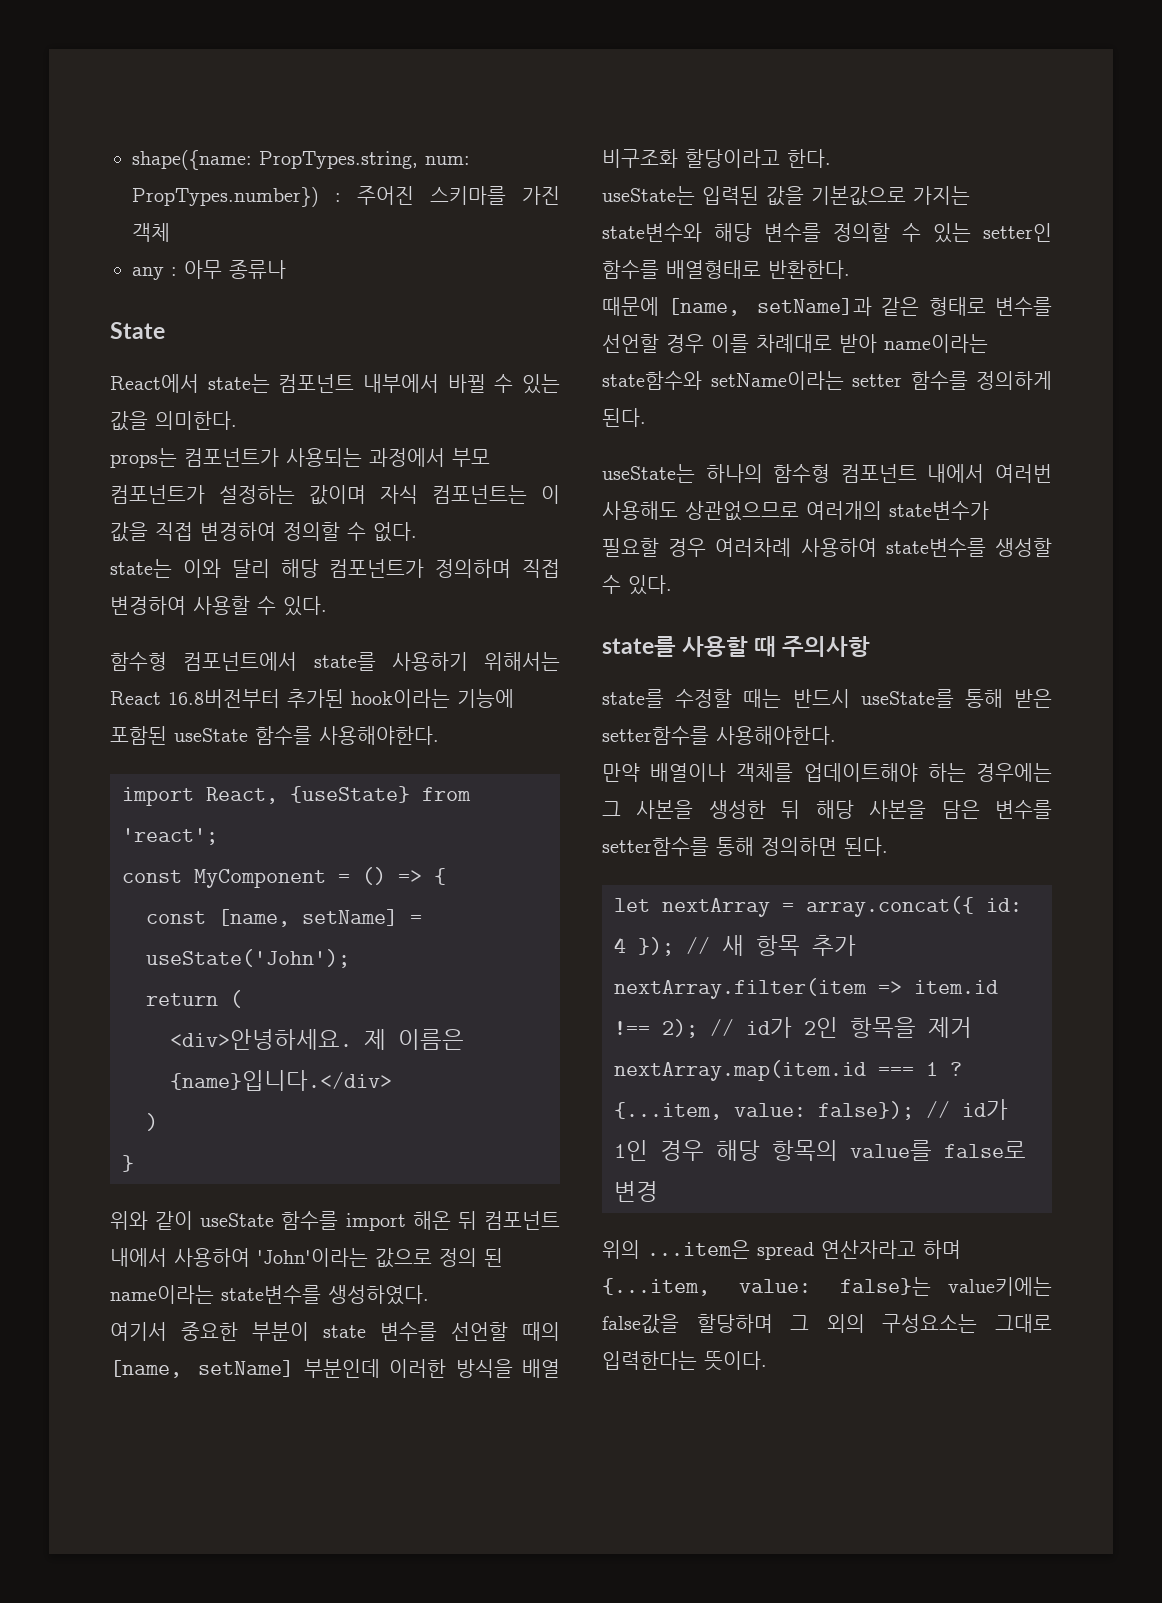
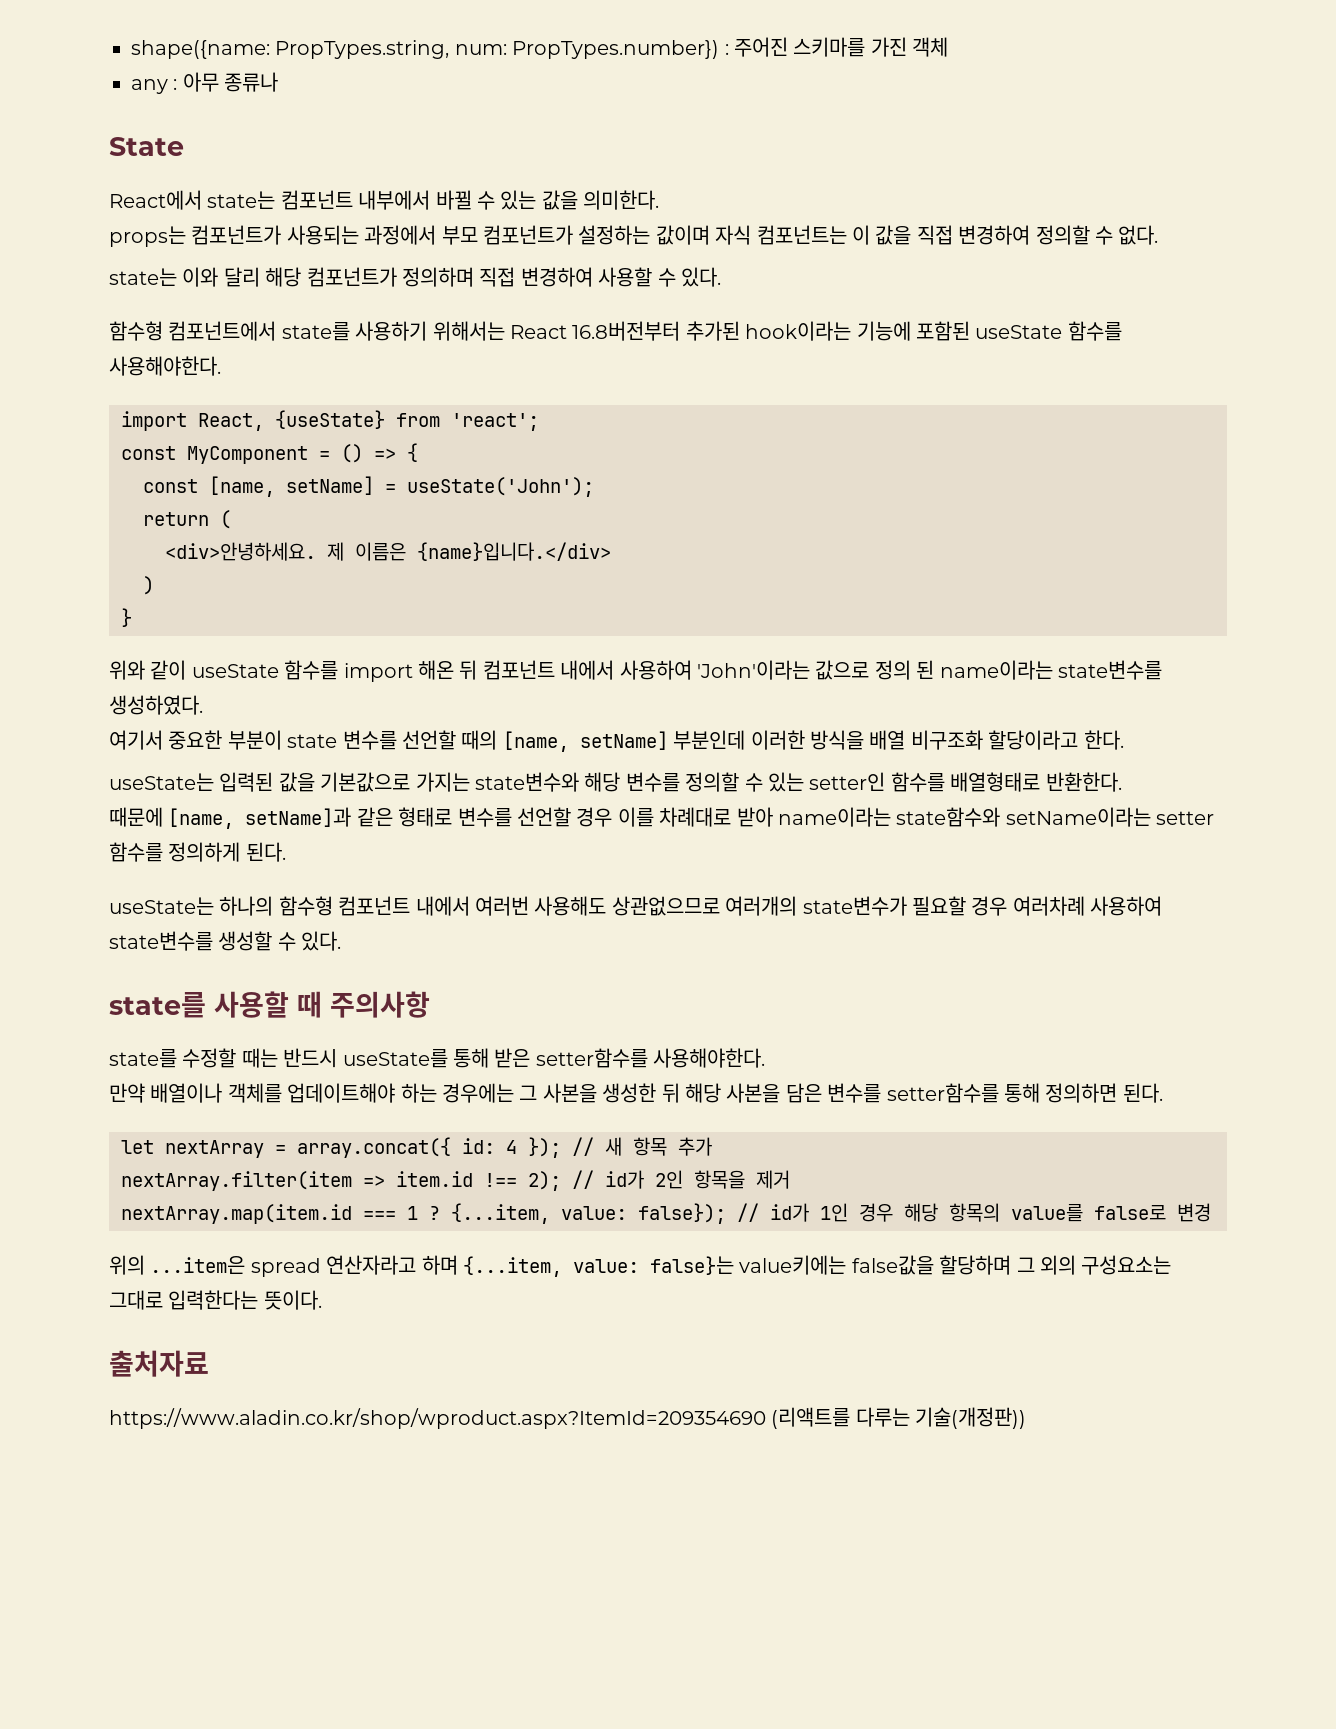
+ 출처자료
+ https://www.aladin.co.kr/shop/wproduct.aspx?ItemId=209354690 (리액트를 다루는 기술(개정판))

